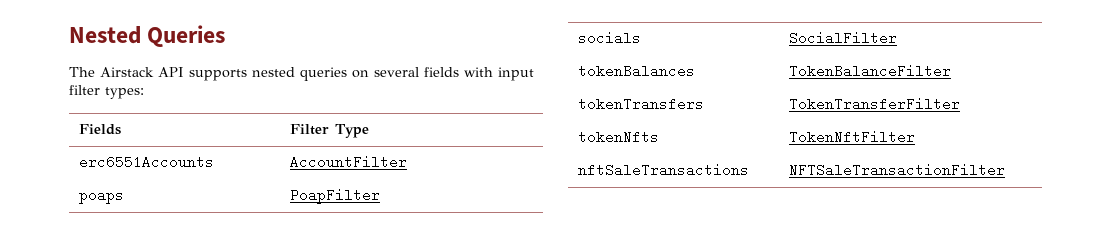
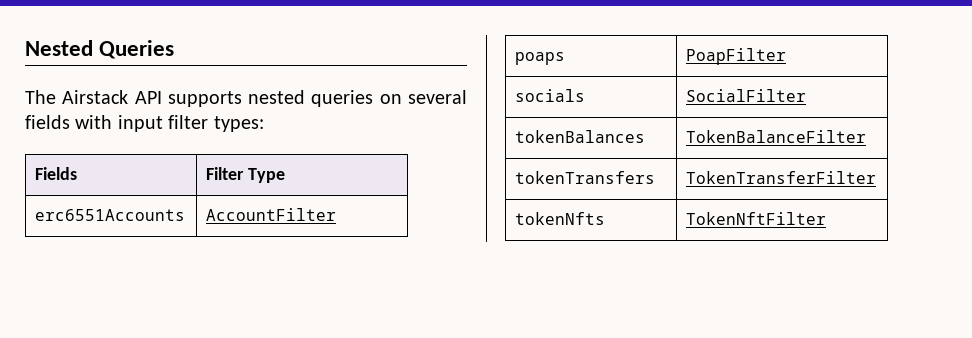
- nftSaleTransactions | NFTSaleTransactionFilter

